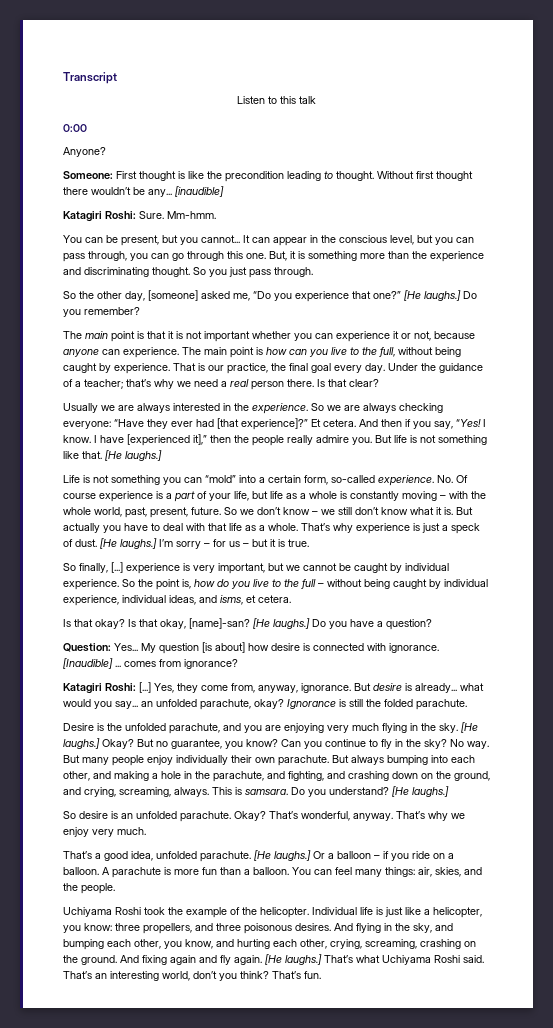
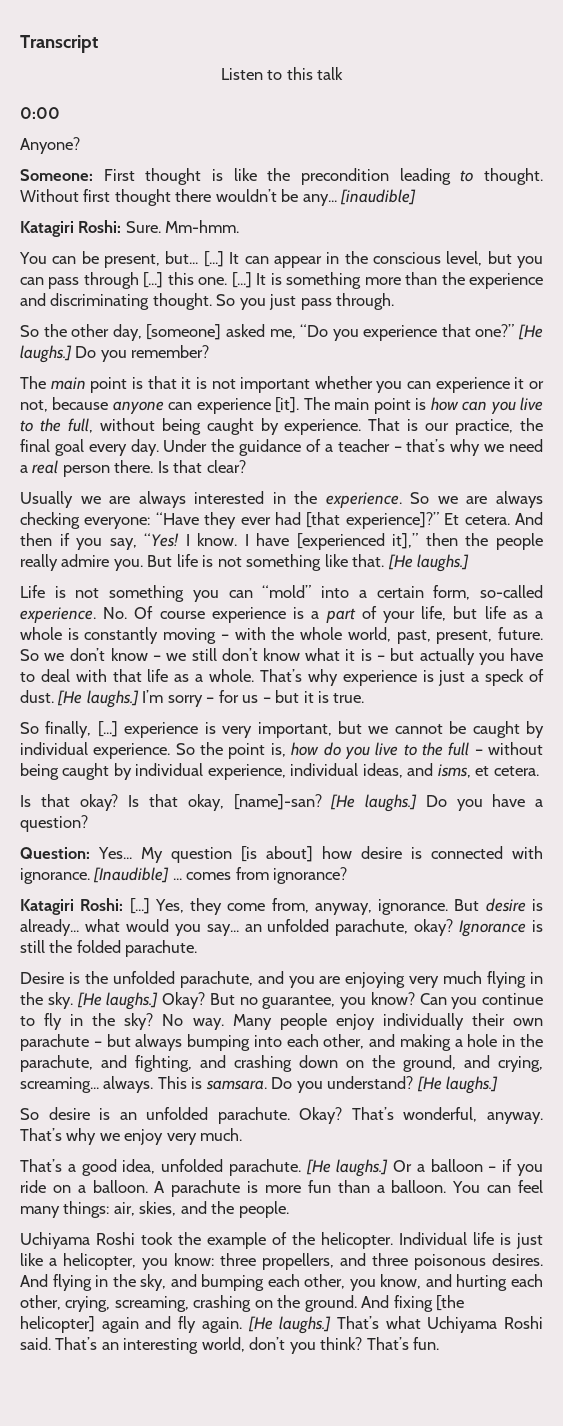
- You can be present, but you cannot...
+ You can be present, but... [...]
- It can appear in the conscious level, but you can pass through, you can go through this one. But, it is something more than the experience and discriminating thought.
+ It can appear in the conscious level, but you can pass through [...] this one. [...] It is something more than the experience and discriminating thought.
- The main point is that it is not important whether you can experience it or not, because anyone can experience.
+ The main point is that it is not important whether you can experience it or not, because anyone can experience [it].
- Under the guidance of a teacher; that’s why we need a real person there.
+ Under the guidance of a teacher – that’s why we need a real person there.
- So we don’t know – we still don’t know what it is. But actually you have to deal with that life as a whole.
+ So we don’t know – we still don’t know what it is – but actually you have to deal with that life as a whole.
- But many people enjoy individually their own parachute. But always bumping into each other, and making a hole in the parachute, and fighting, and crashing down on the ground, and crying, screaming, always.
+ Many people enjoy individually their own parachute – but always bumping into each other, and making a hole in the parachute, and fighting, and crashing down on the ground, and crying, screaming... always.
- And fixing again and fly again.
+ And fixing [the helicopter] again and fly again.

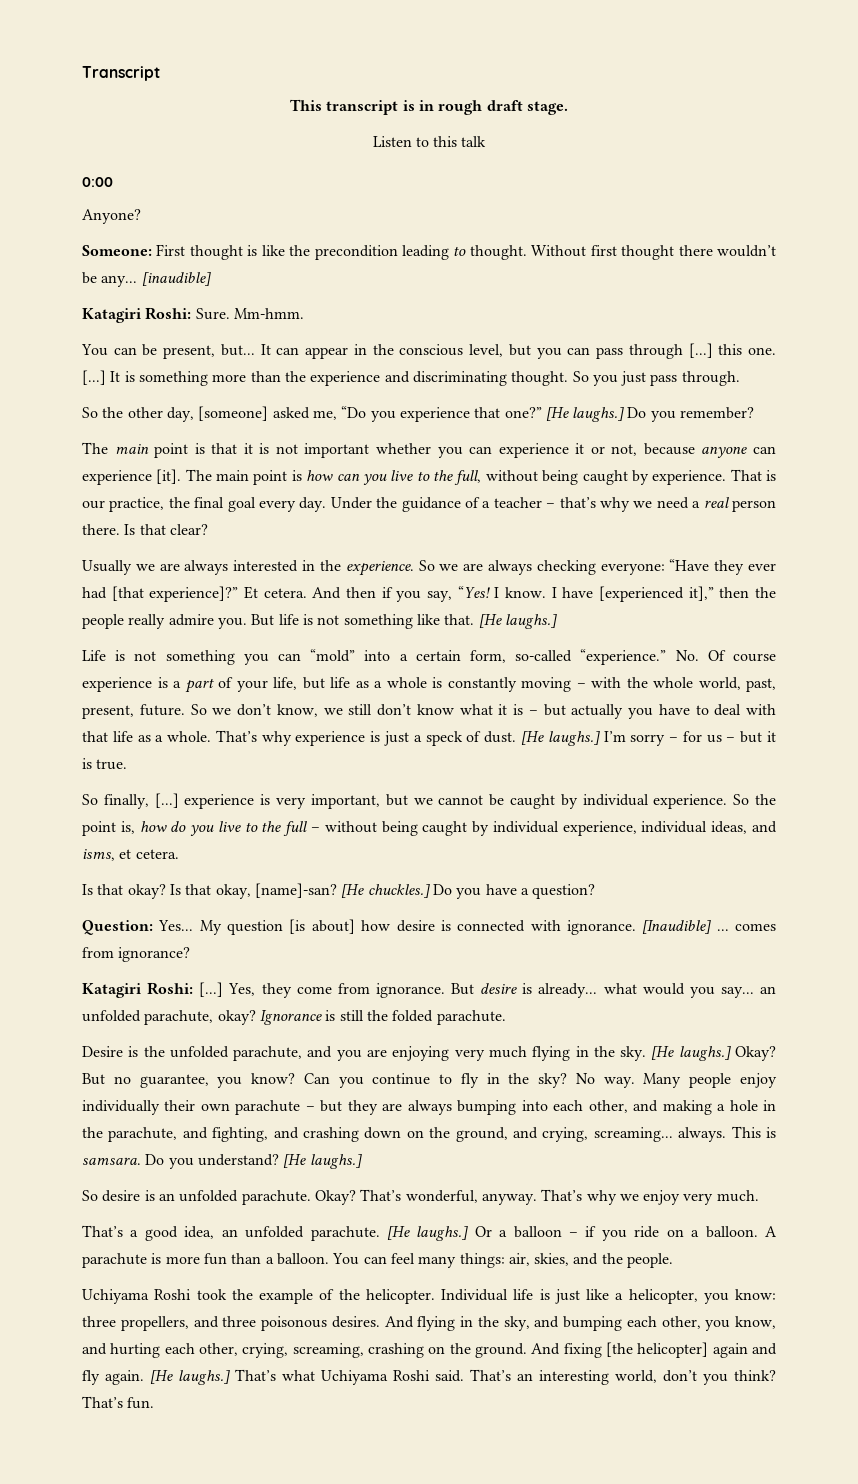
+ This transcript is in rough draft stage.
- You can be present, but... [...]
+ You can be present, but...
- Life is not something you can “mold” into a certain form, so-called experience.
+ Life is not something you can “mold” into a certain form, so-called “experience.”
- So we don’t know – we still don’t know what it is – but actually you have to deal with that life as a whole.
+ So we don’t know, we still don’t know what it is – but actually you have to deal with that life as a whole.
- Is that okay, [name]-san? [He laughs.]
+ Is that okay, [name]-san? [He chuckles.]
- Yes, they come from, anyway, ignorance.
+ Yes, they come from ignorance.
- Many people enjoy individually their own parachute – but always bumping into each other, and making a hole in the parachute, and fighting, and crashing down on the ground, and crying, screaming... always.
+ Many people enjoy individually their own parachute – but they are always bumping into each other, and making a hole in the parachute, and fighting, and crashing down on the ground, and crying, screaming... always.
- That’s a good idea, unfolded parachute.
+ That’s a good idea, an unfolded parachute.

